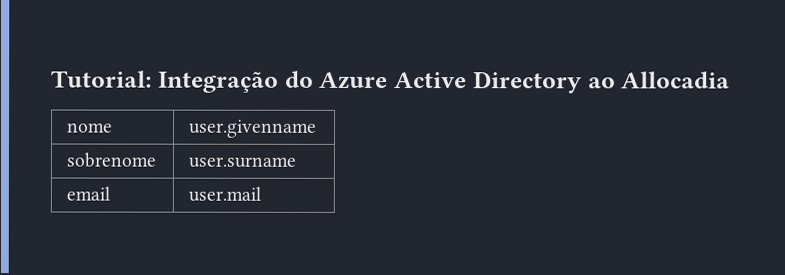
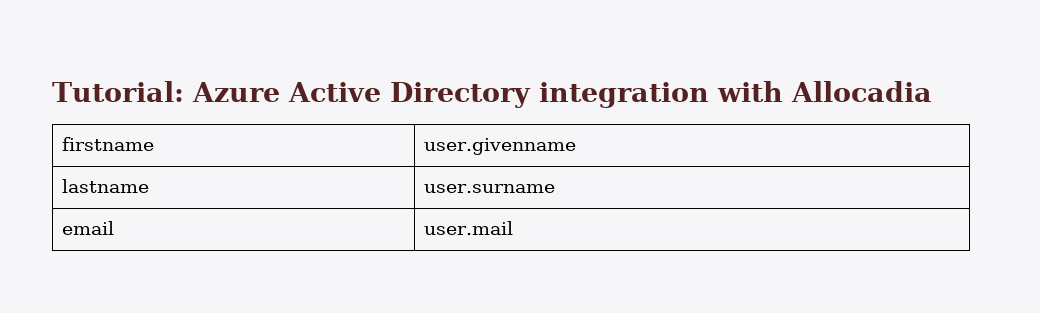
- Tutorial: Integração do Azure Active Directory ao Allocadia
+ Tutorial: Azure Active Directory integration with Allocadia
- nome | user.givenname
+ firstname | user.givenname
- sobrenome | user.surname
+ lastname | user.surname

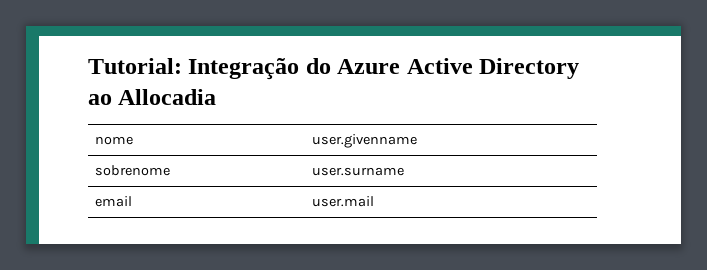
- Tutorial: Azure Active Directory integration with Allocadia
+ Tutorial: Integração do Azure Active Directory ao Allocadia
- firstname | user.givenname
+ nome | user.givenname
- lastname | user.surname
+ sobrenome | user.surname

